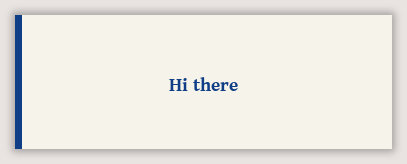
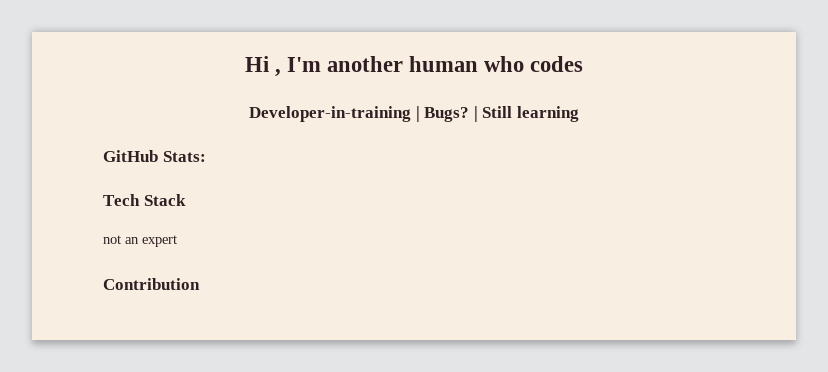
- Hi there
+ Hi , I'm another human who codes
+ Developer-in-training | Bugs? | Still learning
+ GitHub Stats:
+ Tech Stack
+ not an expert
+ Contribution

